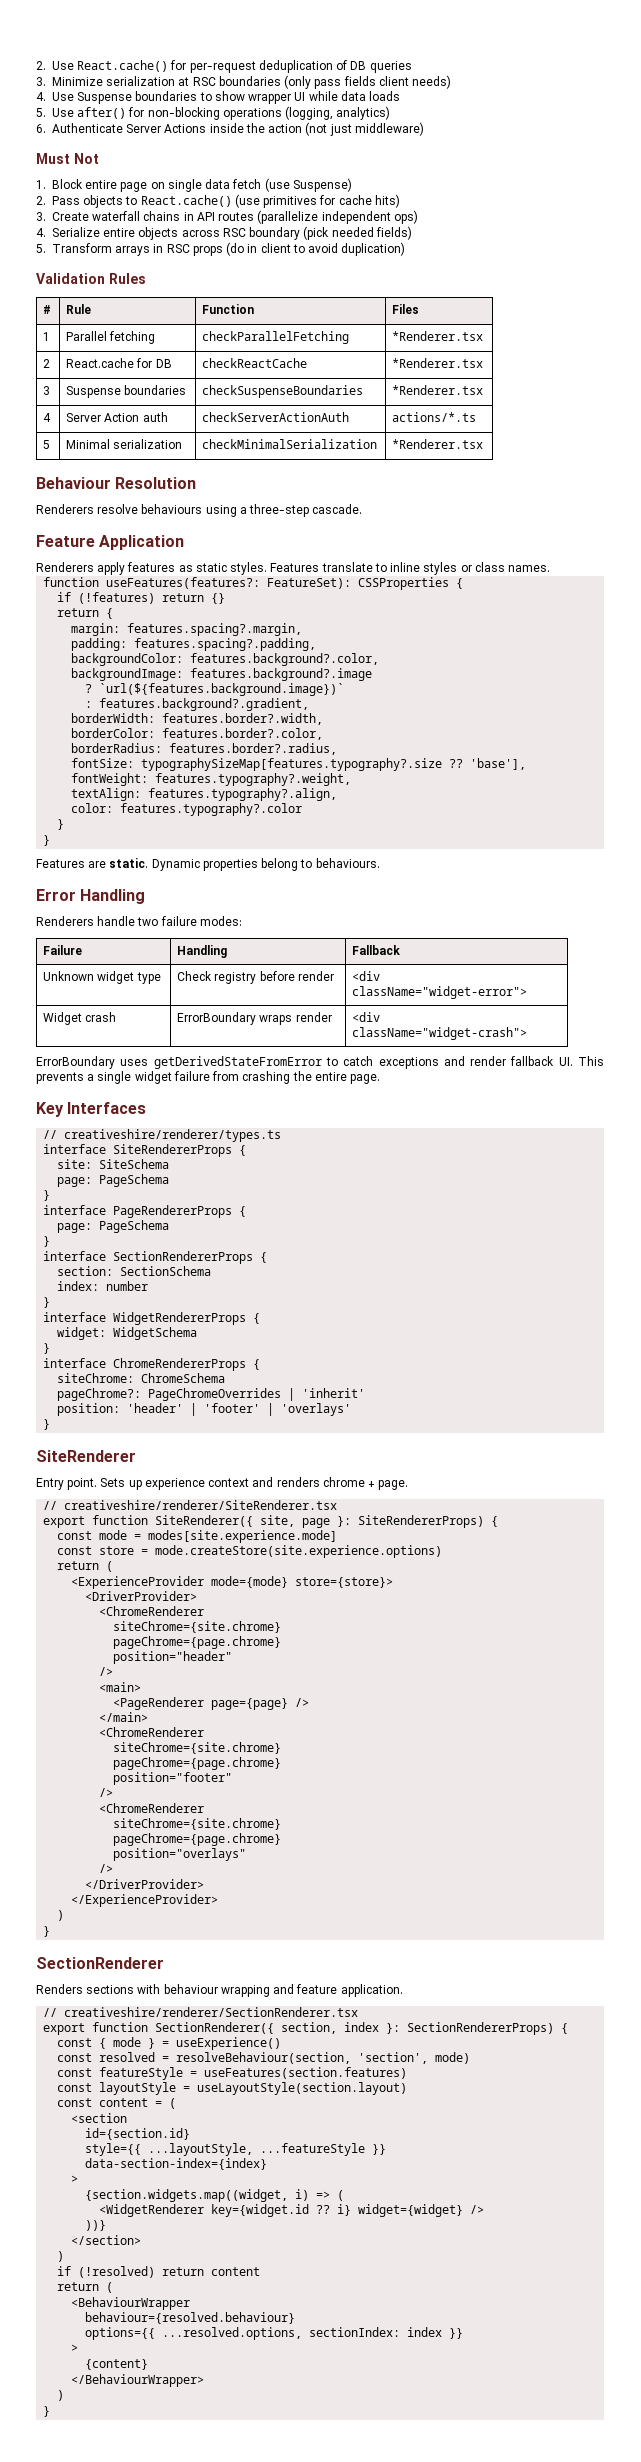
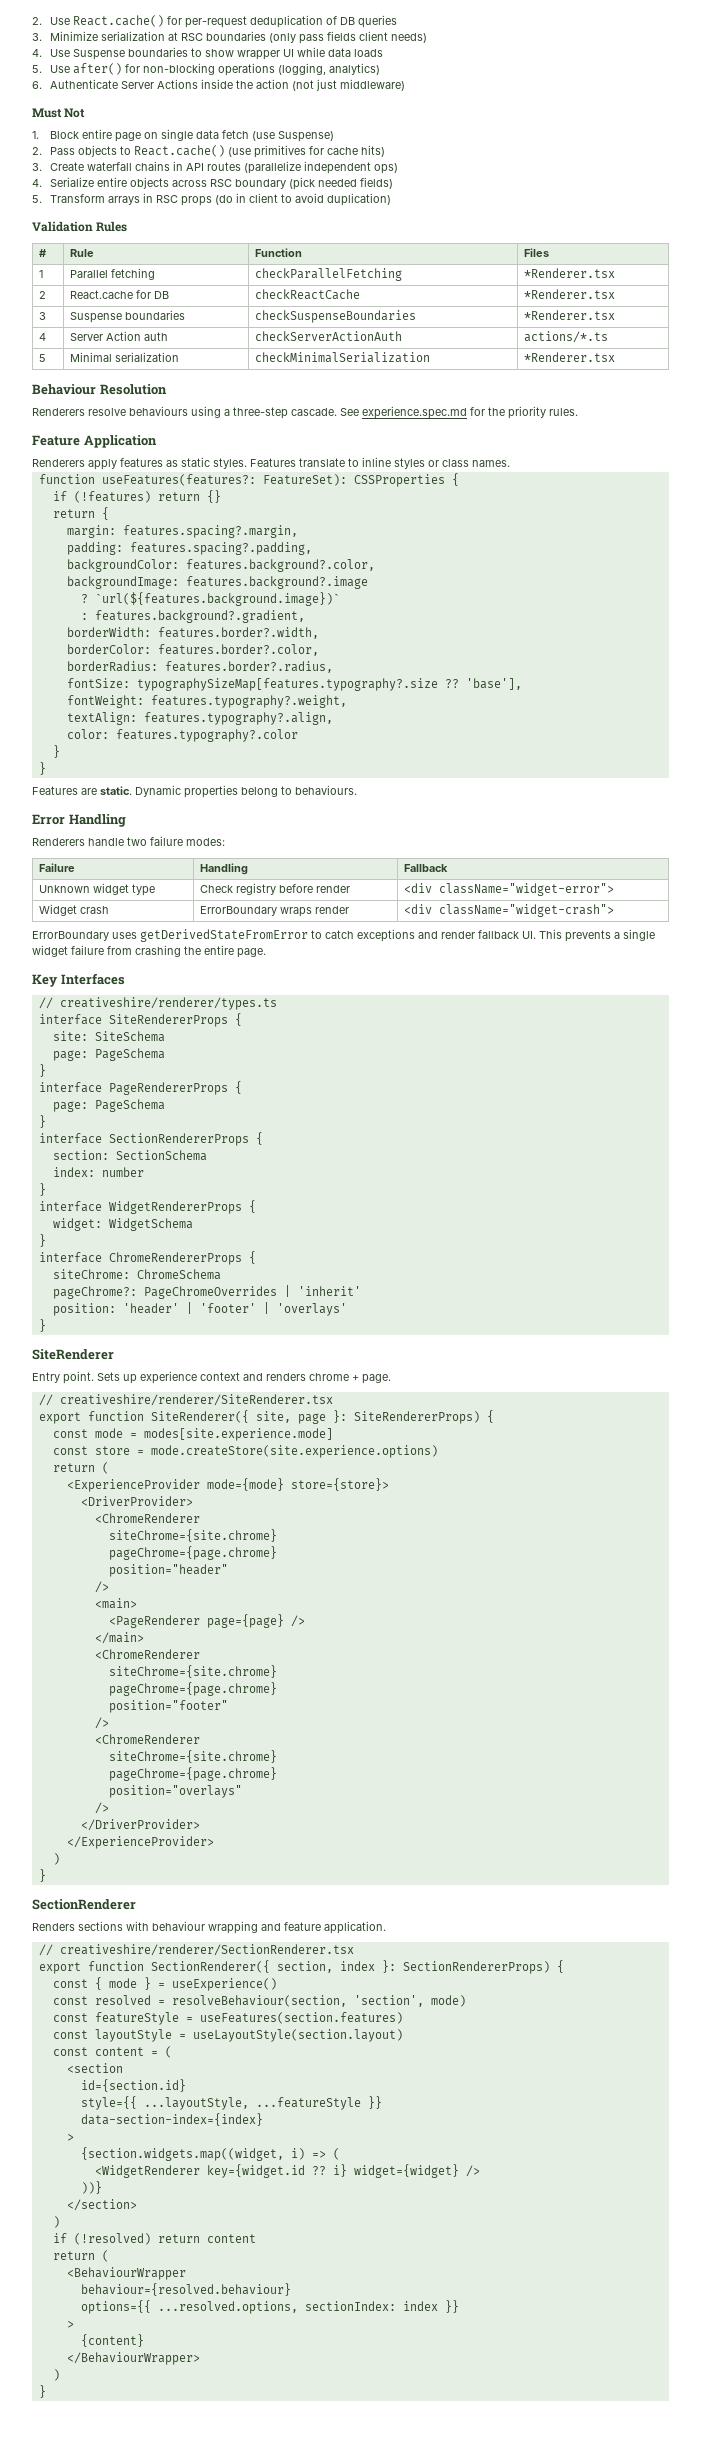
+ See experience.spec.md for the priority rules.

